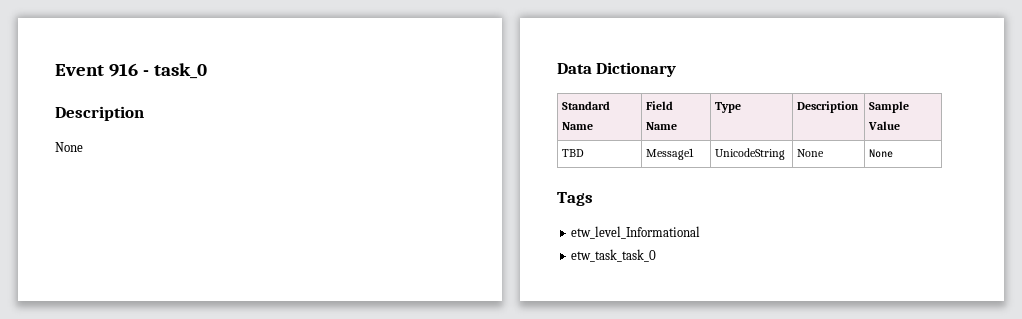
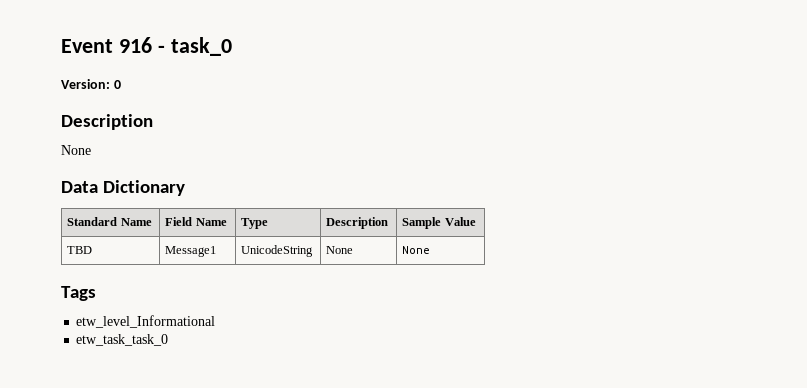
+ Version: 0

